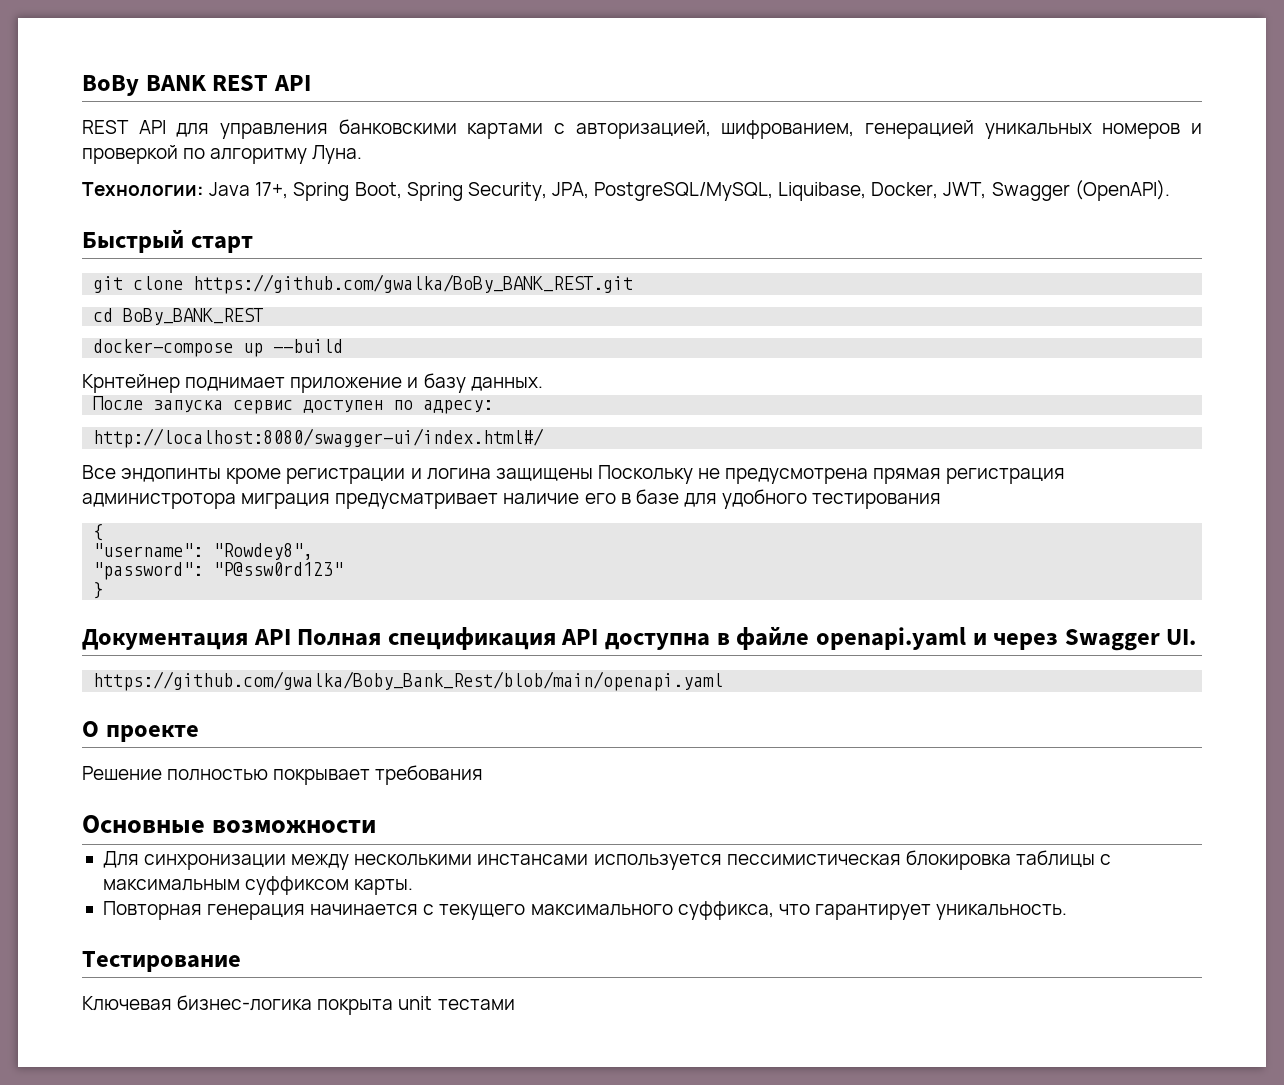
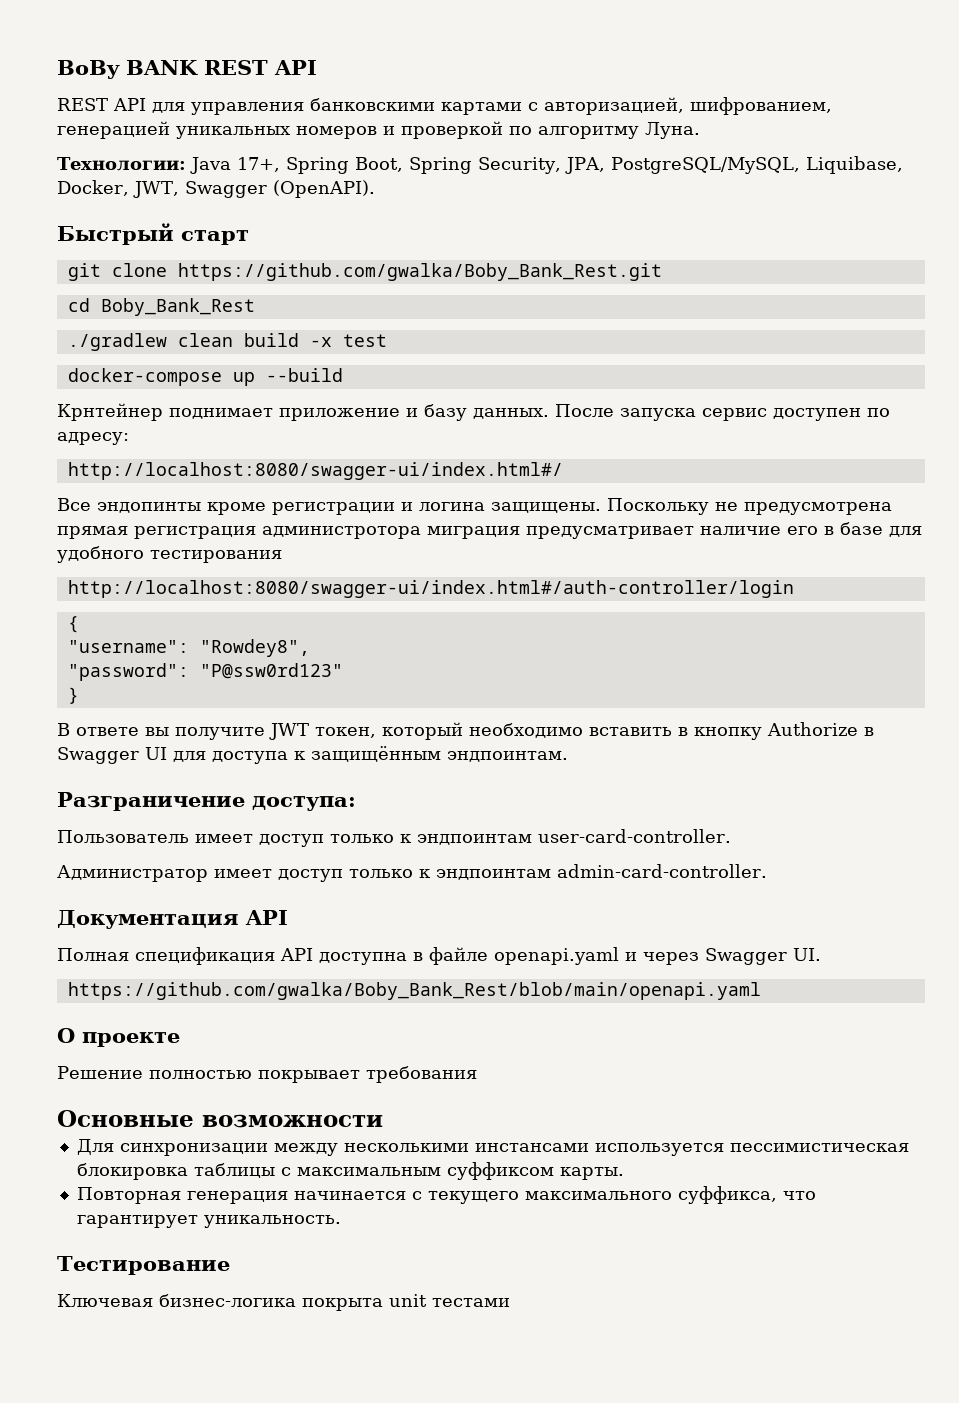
- git clone https://github.com/gwalka/BoBy_BANK_REST.git
+ git clone https://github.com/gwalka/Boby_Bank_Rest.git
- cd BoBy_BANK_REST
+ cd Boby_Bank_Rest
+ ./gradlew clean build -x test
- Крнтейнер поднимает приложение и базу данных.
- После запуска сервис доступен по адресу:
+ Крнтейнер поднимает приложение и базу данных. После запуска сервис доступен по адресу:
- Все эндопинты кроме регистрации и логина защищены Поскольку не предусмотрена прямая регистрация администротора миграция предусматривает наличие его в базе для удобного тестирования
+ Все эндопинты кроме регистрации и логина защищены. Поскольку не предусмотрена прямая регистрация администротора миграция предусматривает наличие его в базе для удобного тестирования
+ http://localhost:8080/swagger-ui/index.html#/auth-controller/login
+ В ответе вы получите JWT токен, который необходимо вставить в кнопку Authorize в Swagger UI для доступа к защищённым эндпоинтам.
+ Разграничение доступа:
+ Пользователь имеет доступ только к эндпоинтам user-card-controller.
+ Администратор имеет доступ только к эндпоинтам admin-card-controller.
- Документация API Полная спецификация API доступна в файле openapi.yaml и через Swagger UI.
+ Документация API
+ Полная спецификация API доступна в файле openapi.yaml и через Swagger UI.

